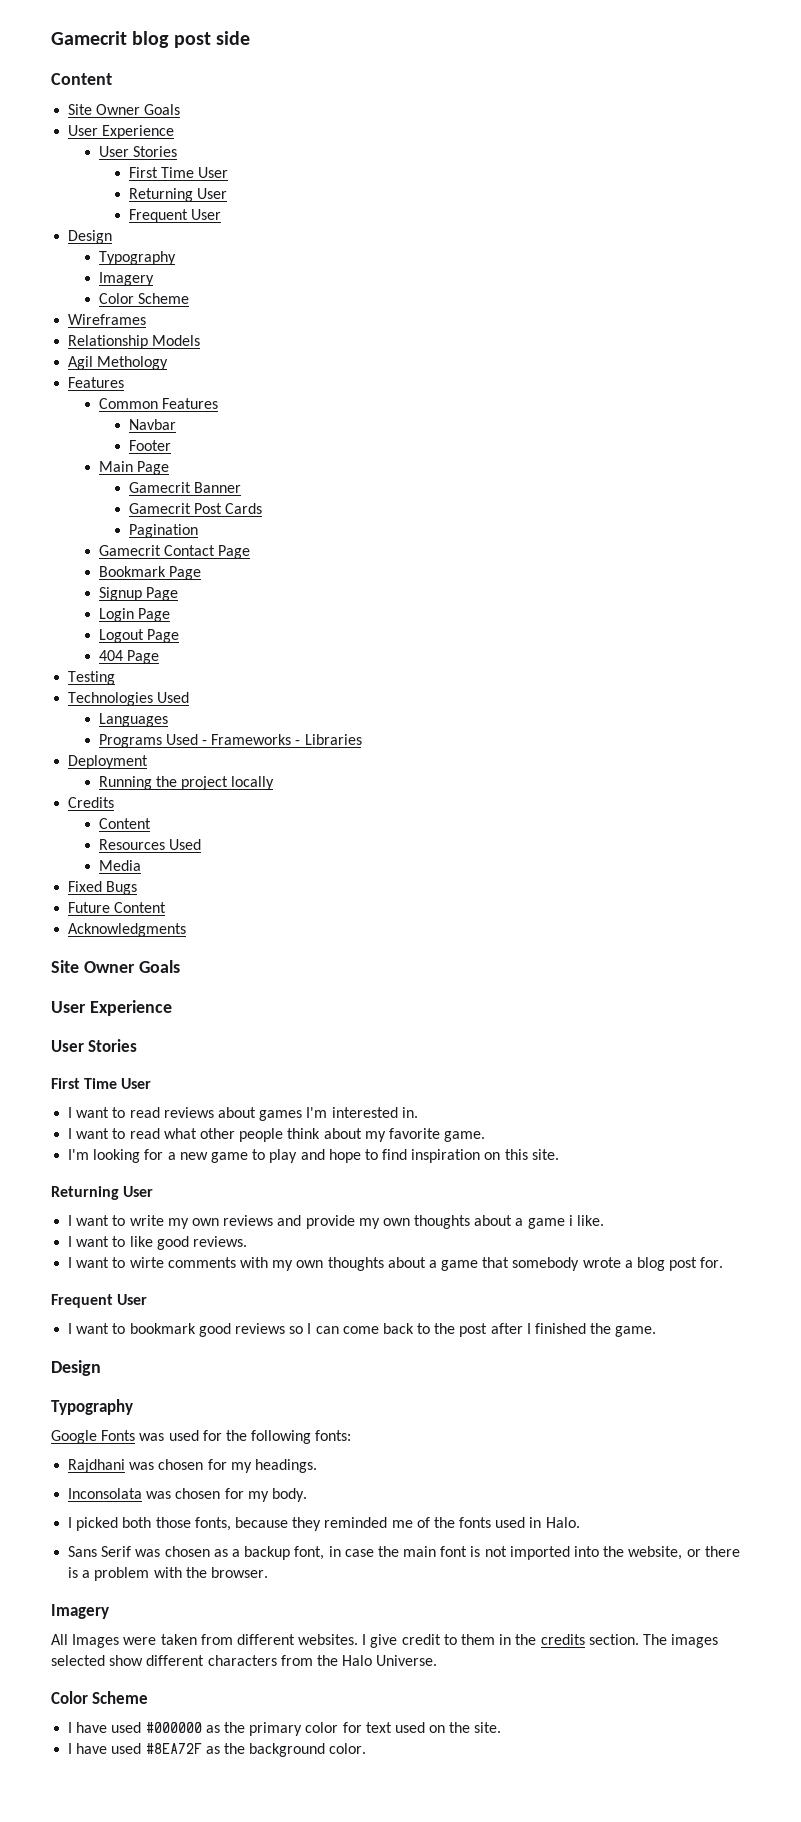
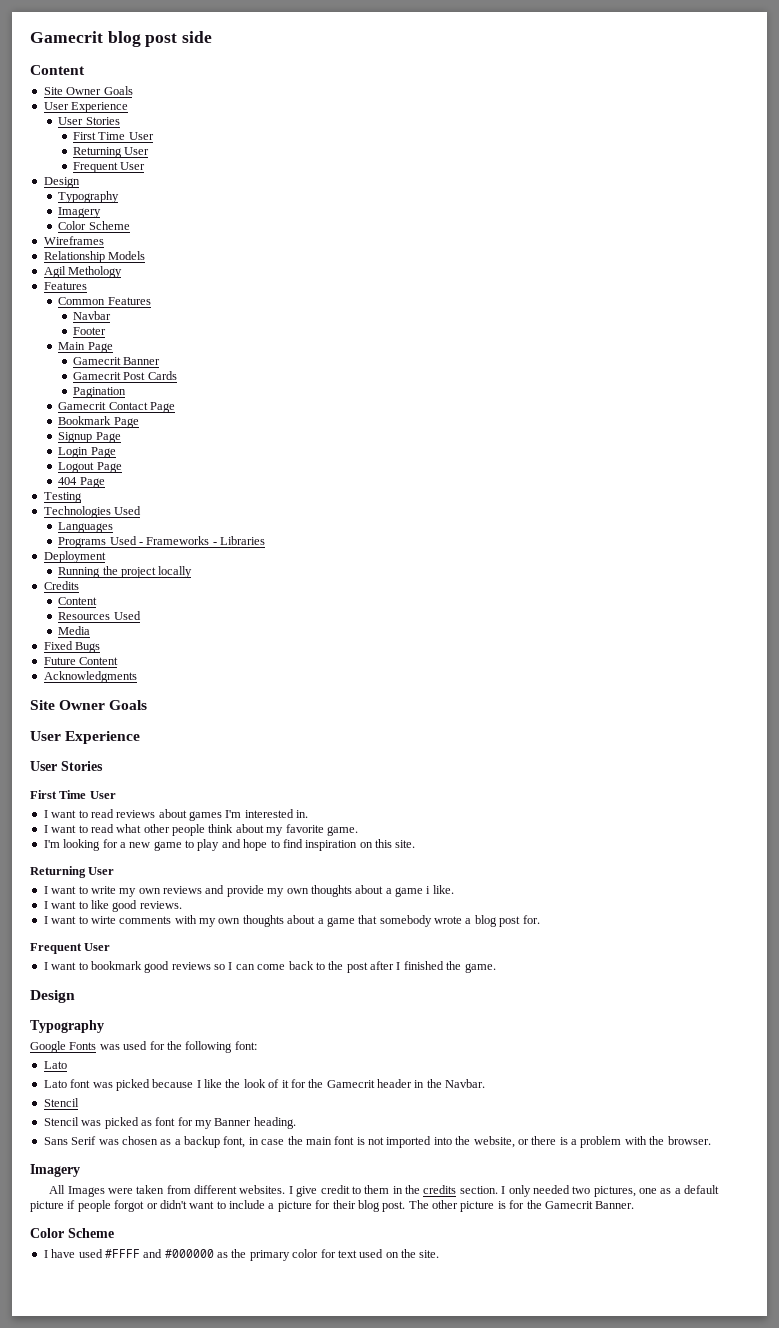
- Google Fonts was used for the following fonts:
- Rajdhani was chosen for my headings.
- Inconsolata was chosen for my body.
- I picked both those fonts, because they reminded me of the fonts used in Halo.
+ Google Fonts was used for the following font:
+ Lato
+ Lato font was picked because I like the look of it for the Gamecrit header in the Navbar.
+ Stencil
+ Stencil was picked as font for my Banner heading.
- The images selected show different characters from the Halo Universe.
+ I only needed two pictures, one as a default picture if people forgot or didn't want to include a picture for their blog post. The other picture is for the Gamecrit Banner.
- I have used #000000 as the primary color for text used on the site.
+ I have used #FFFF and #000000 as the primary color for text used on the site.
- I have used #8EA72F as the background color.

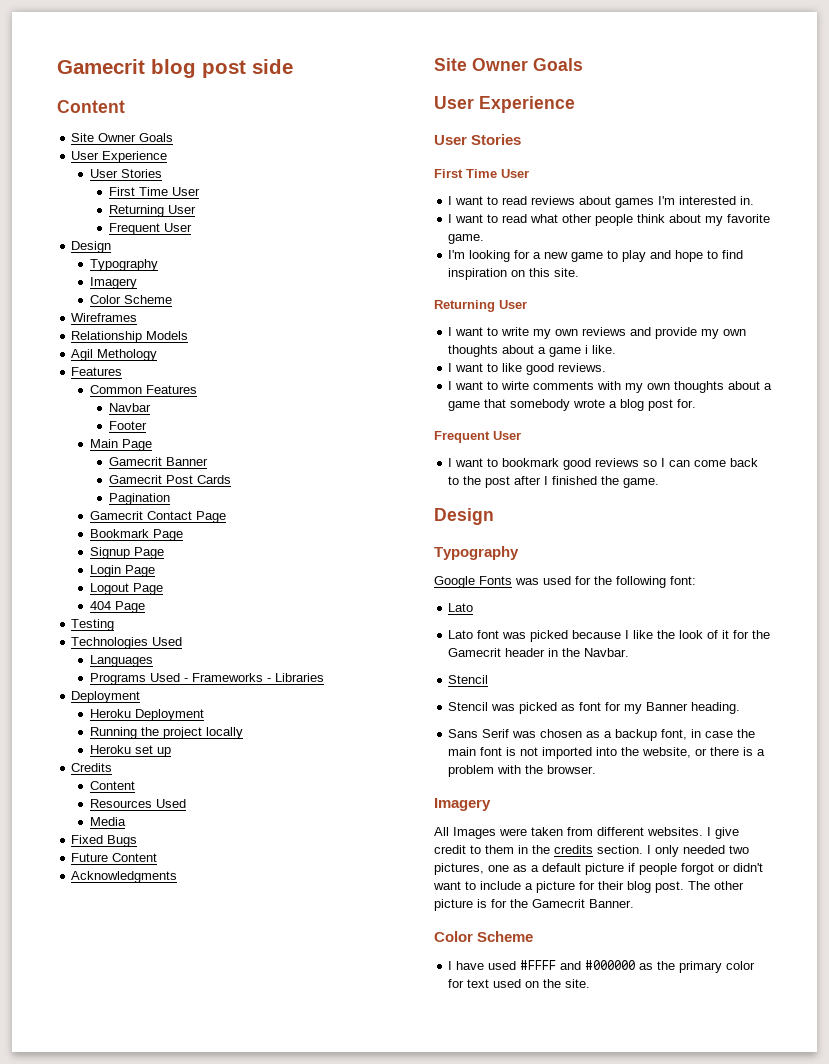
+ Heroku Deployment
+ Heroku set up

